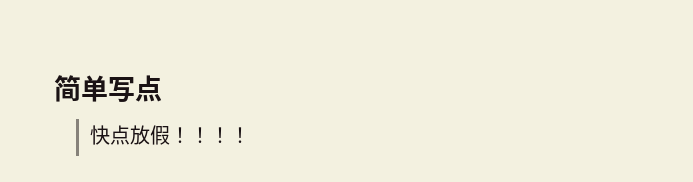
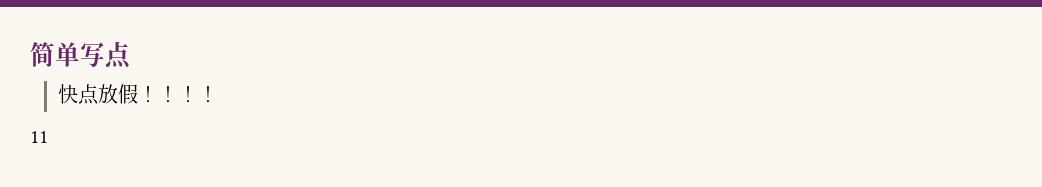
+ 11

